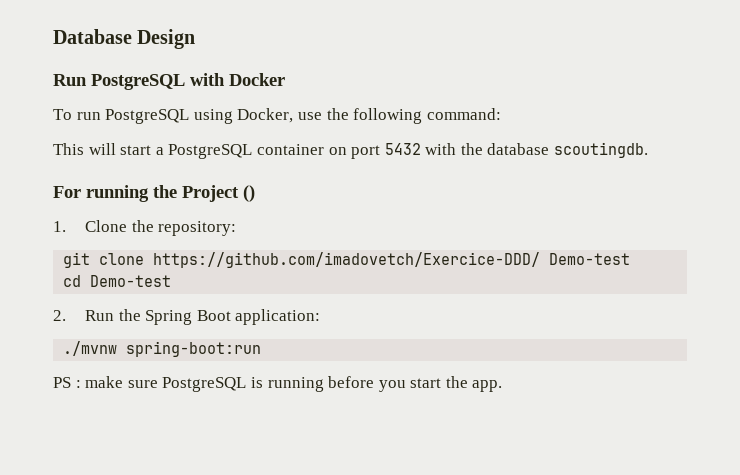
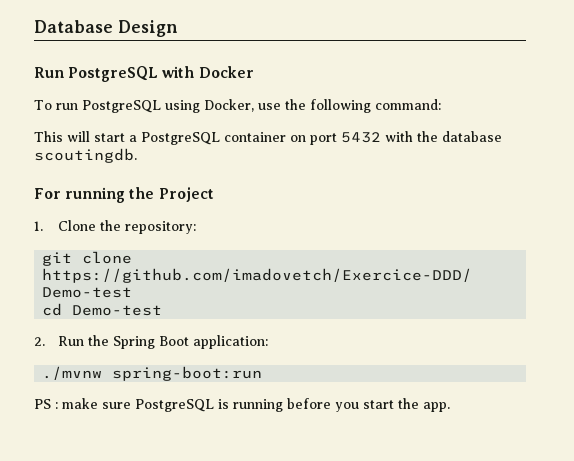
- For running the Project ()
+ For running the Project

